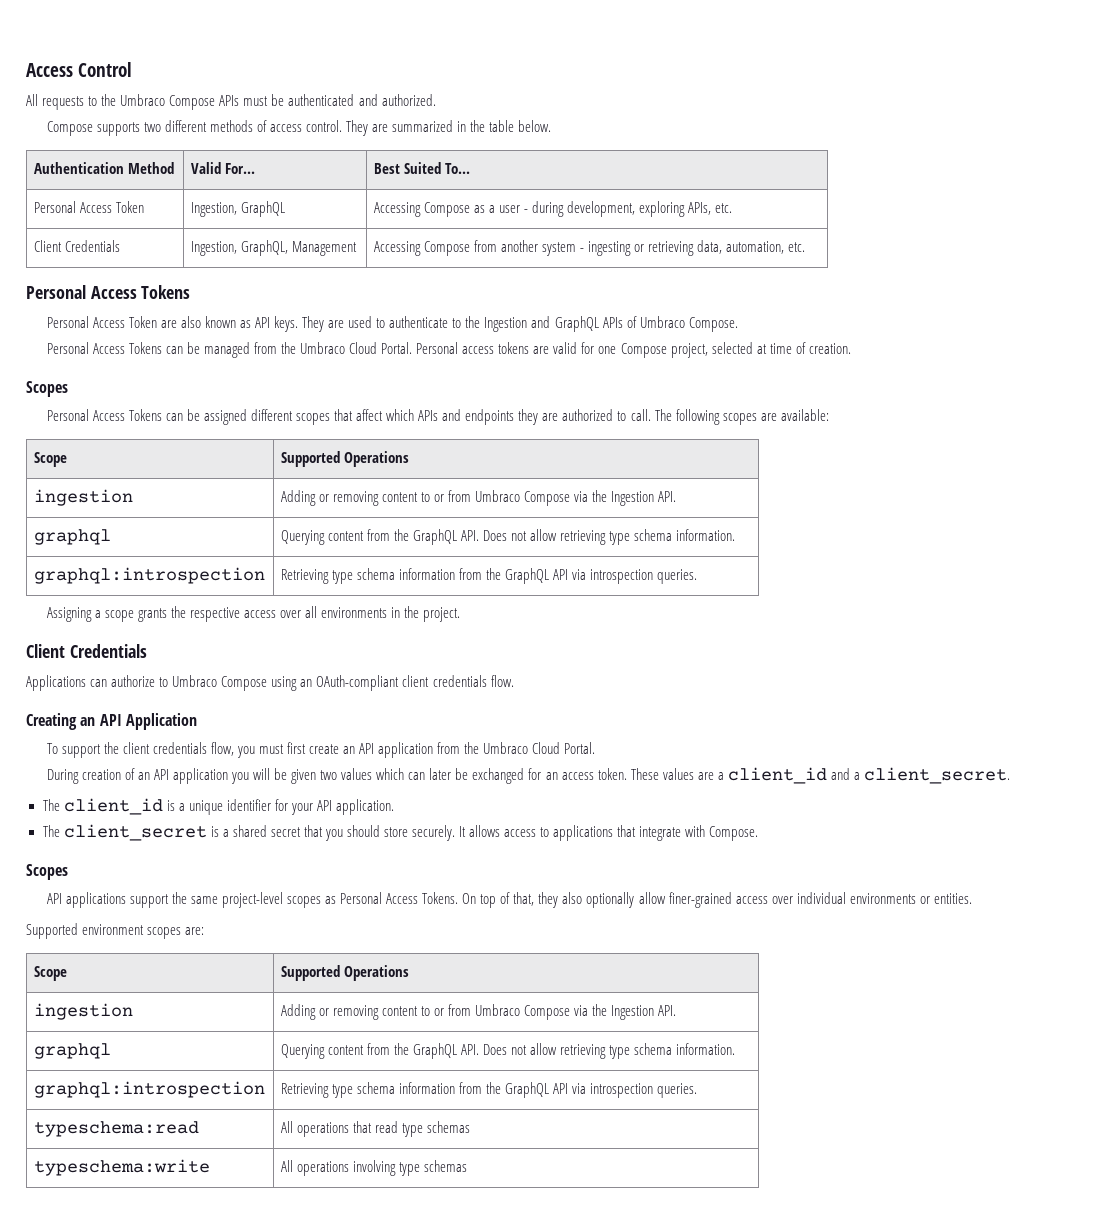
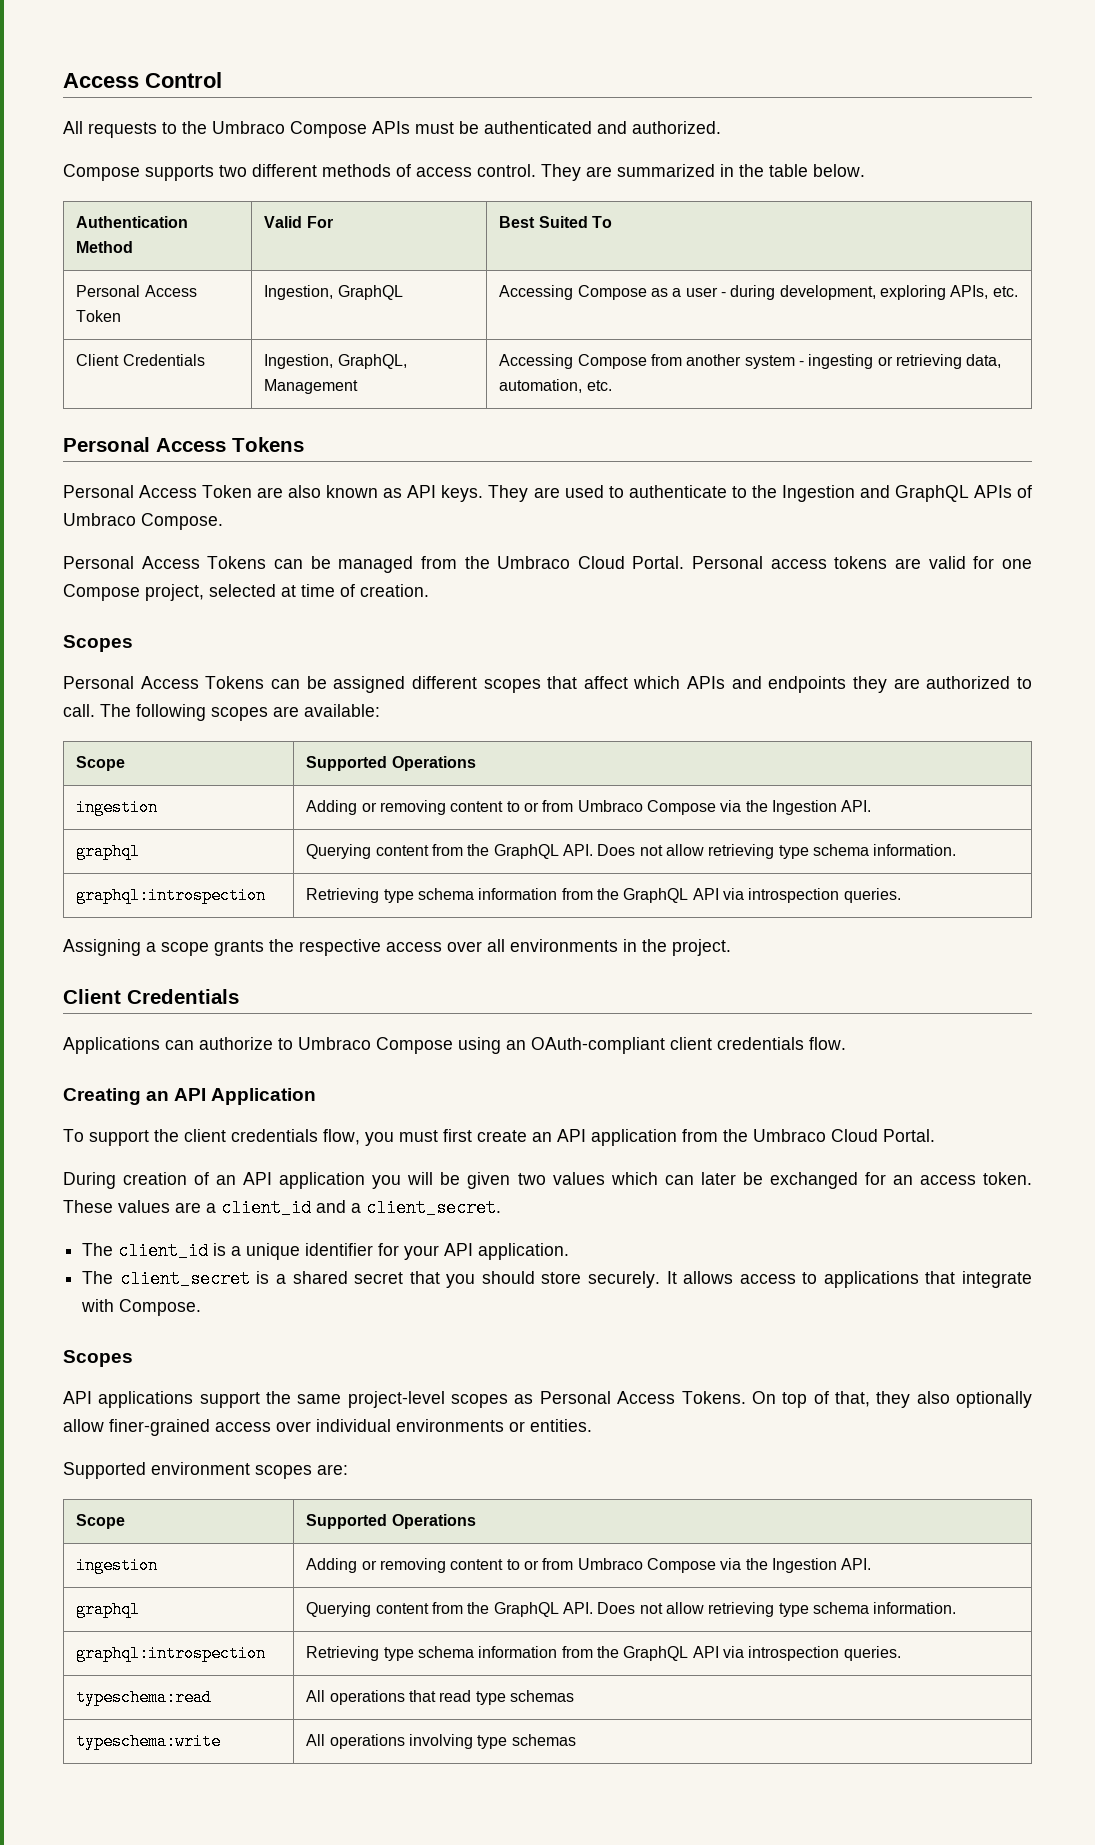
- Authentication Method | Valid For... | Best Suited To...
+ Authentication Method | Valid For | Best Suited To

